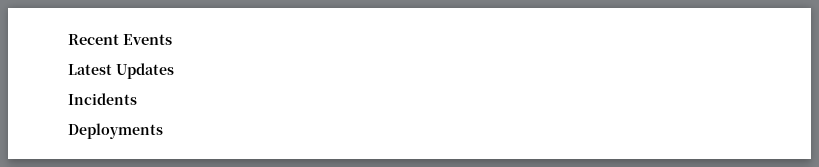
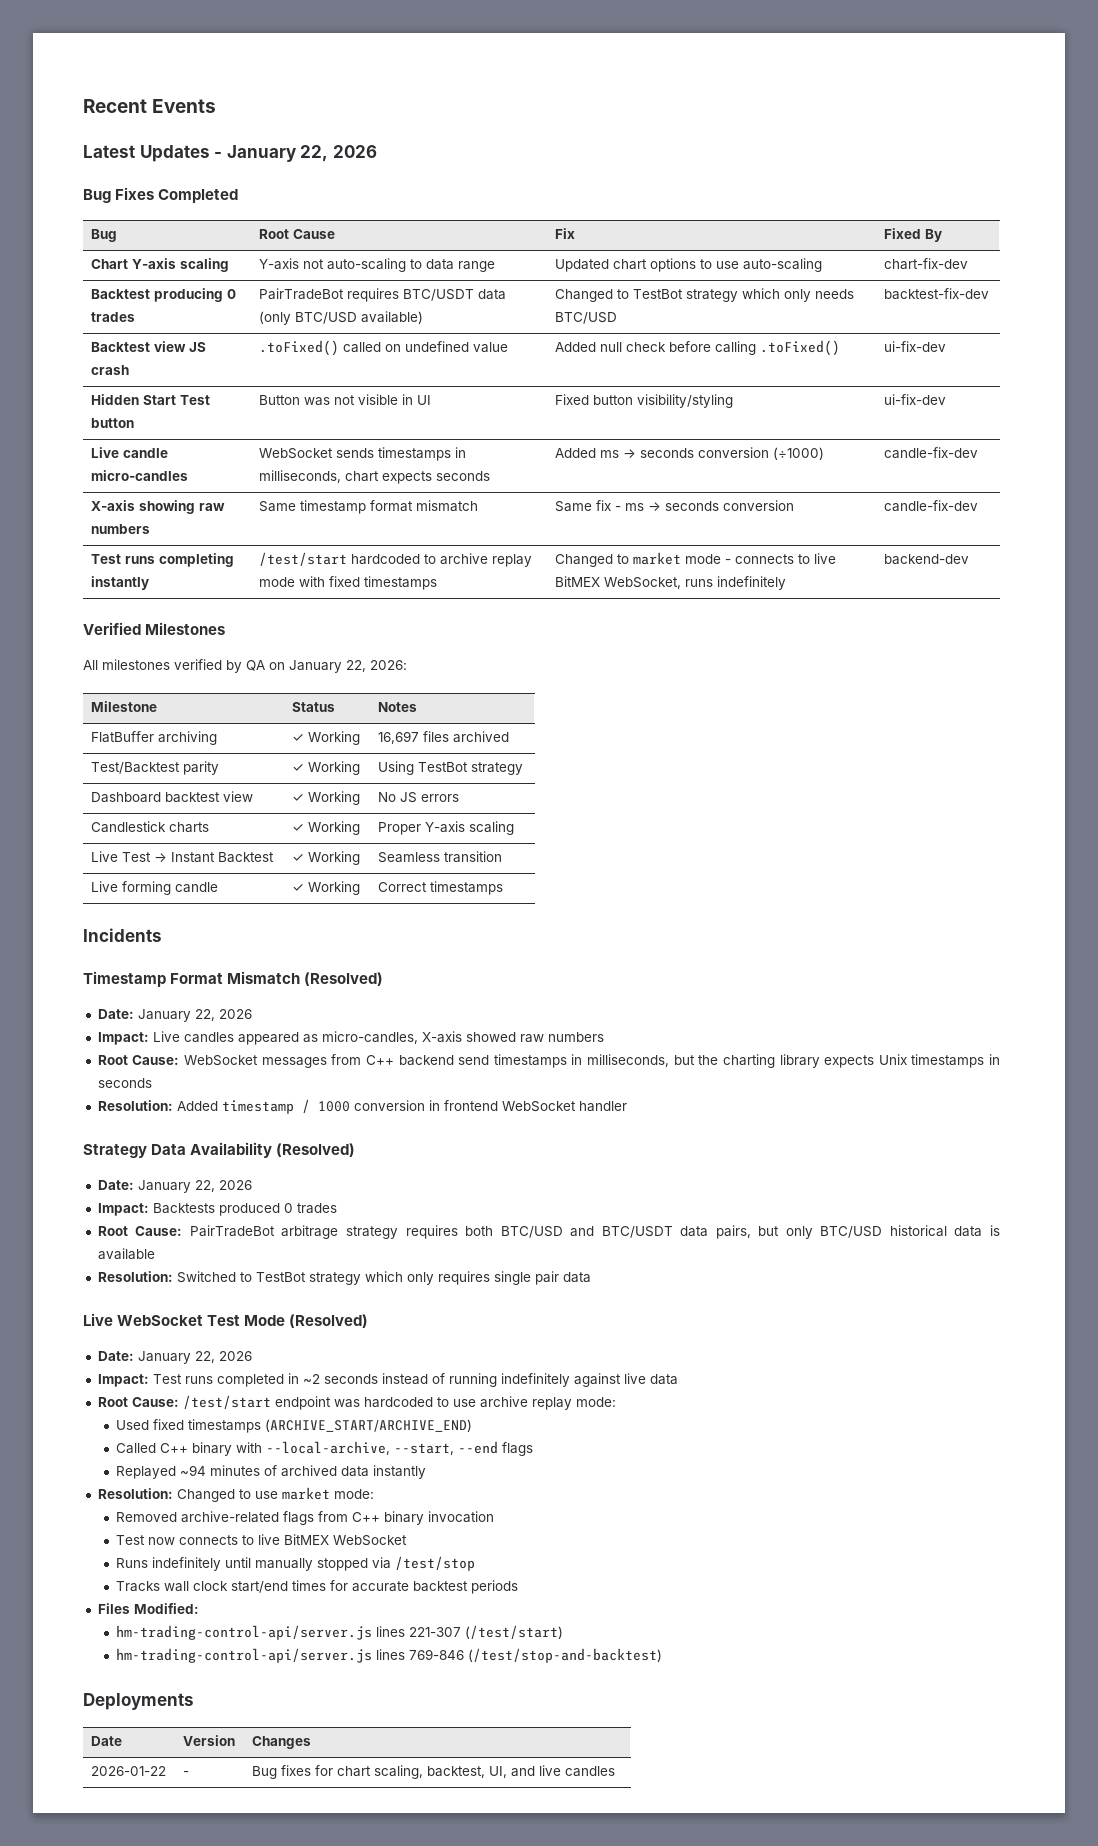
- Latest Updates
+ Latest Updates - January 22, 2026
+ Bug Fixes Completed
+ Bug | Root Cause | Fix | Fixed By
+ Chart Y-axis scaling | Y-axis not auto-scaling to data range | Updated chart options to use auto-scaling | chart-fix-dev
+ Backtest producing 0 trades | PairTradeBot requires BTC/USDT data (only BTC/USD available) | Changed to TestBot strategy which only needs BTC/USD | backtest-fix-dev
+ Backtest view JS crash | .toFixed() called on undefined value | Added null check before calling .toFixed() | ui-fix-dev
+ Hidden Start Test button | Button was not visible in UI | Fixed button visibility/styling | ui-fix-dev
+ Live candle micro-candles | WebSocket sends timestamps in milliseconds, chart expects seconds | Added ms → seconds conversion (÷1000) | candle-fix-dev
+ X-axis showing raw numbers | Same timestamp format mismatch | Same fix - ms → seconds conversion | candle-fix-dev
+ Test runs completing instantly | /test/start hardcoded to archive replay mode with fixed timestamps | Changed to market mode - connects to live BitMEX WebSocket, runs indefinitely | backend-dev
+ Verified Milestones
+ All milestones verified by QA on January 22, 2026:
+ Milestone | Status | Notes
+ FlatBuffer archiving | ✓ Working | 16,697 files archived
+ Test/Backtest parity | ✓ Working | Using TestBot strategy
+ Dashboard backtest view | ✓ Working | No JS errors
+ Candlestick charts | ✓ Working | Proper Y-axis scaling
+ Live Test → Instant Backtest | ✓ Working | Seamless transition
+ Live forming candle | ✓ Working | Correct timestamps
  Incidents
+ Timestamp Format Mismatch (Resolved)
+ Date: January 22, 2026
+ Impact: Live candles appeared as micro-candles, X-axis showed raw numbers
+ Root Cause: WebSocket messages from C++ backend send timestamps in milliseconds, but the charting library expects Unix timestamps in seconds
+ Resolution: Added timestamp / 1000 conversion in frontend WebSocket handler
+ Strategy Data Availability (Resolved)
+ Date: January 22, 2026
+ Impact: Backtests produced 0 trades
+ Root Cause: PairTradeBot arbitrage strategy requires both BTC/USD and BTC/USDT data pairs, but only BTC/USD historical data is available
+ Resolution: Switched to TestBot strategy which only requires single pair data
+ Live WebSocket Test Mode (Resolved)
+ Date: January 22, 2026
+ Impact: Test runs completed in ~2 seconds instead of running indefinitely against live data
+ Root Cause: /test/start endpoint was hardcoded to use archive replay mode:
+ Used fixed timestamps (ARCHIVE_START/ARCHIVE_END)
+ Called C++ binary with --local-archive, --start, --end flags
+ Replayed ~94 minutes of archived data instantly
+ Resolution: Changed to use market mode:
+ Removed archive-related flags from C++ binary invocation
+ Test now connects to live BitMEX WebSocket
+ Runs indefinitely until manually stopped via /test/stop
+ Tracks wall clock start/end times for accurate backtest periods
+ Files Modified:
+ hm-trading-control-api/server.js lines 221-307 (/test/start)
+ hm-trading-control-api/server.js lines 769-846 (/test/stop-and-backtest)
  Deployments
+ Date | Version | Changes
+ 2026-01-22 | - | Bug fixes for chart scaling, backtest, UI, and live candles

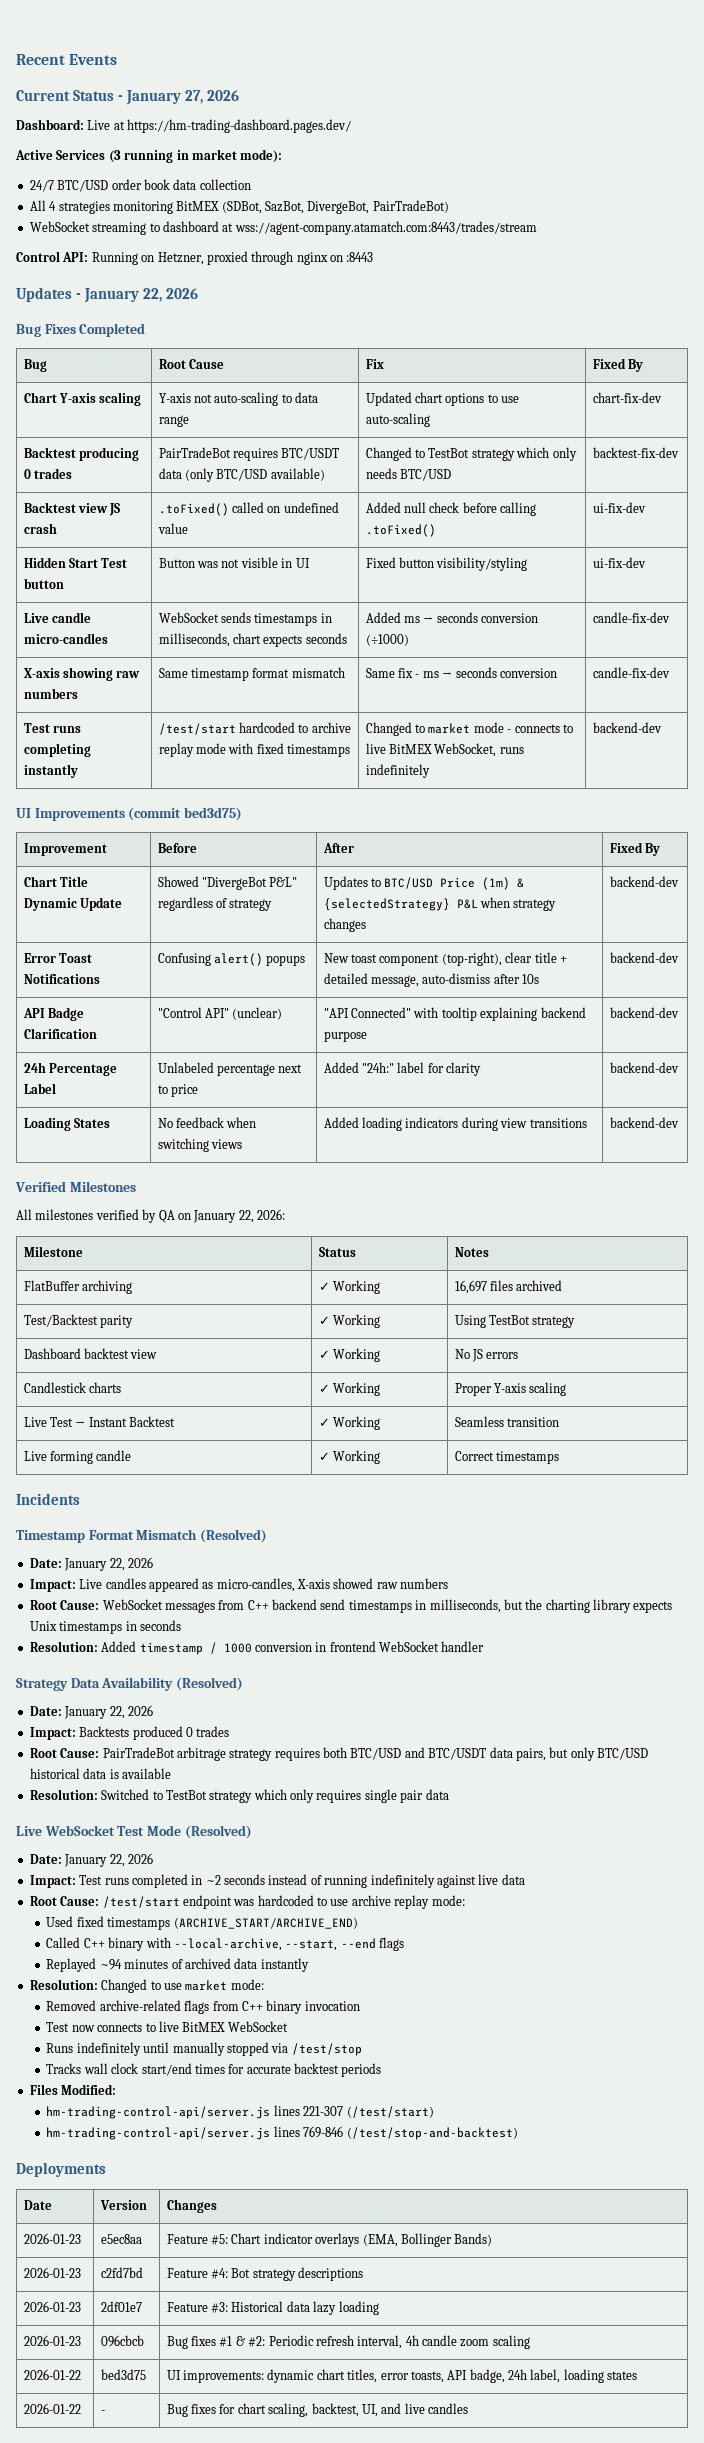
- Latest Updates - January 22, 2026
+ Current Status - January 27, 2026
+ Dashboard: Live at https://hm-trading-dashboard.pages.dev/
+ Active Services (3 running in market mode):
+ 24/7 BTC/USD order book data collection
+ All 4 strategies monitoring BitMEX (SDBot, SazBot, DivergeBot, PairTradeBot)
+ WebSocket streaming to dashboard at wss://agent-company.atamatch.com:8443/trades/stream
+ Control API: Running on Hetzner, proxied through nginx on :8443
+ Updates - January 22, 2026
+ UI Improvements (commit bed3d75)
+ Improvement | Before | After | Fixed By
+ Chart Title Dynamic Update | Showed "DivergeBot P&L" regardless of strategy | Updates to BTC/USD Price (1m) & {selectedStrategy} P&L when strategy changes | backend-dev
+ Error Toast Notifications | Confusing alert() popups | New toast component (top-right), clear title + detailed message, auto-dismiss after 10s | backend-dev
+ API Badge Clarification | "Control API" (unclear) | "API Connected" with tooltip explaining backend purpose | backend-dev
+ 24h Percentage Label | Unlabeled percentage next to price | Added "24h:" label for clarity | backend-dev
+ Loading States | No feedback when switching views | Added loading indicators during view transitions | backend-dev
+ 2026-01-23 | e5ec8aa | Feature #5: Chart indicator overlays (EMA, Bollinger Bands)
+ 2026-01-23 | c2fd7bd | Feature #4: Bot strategy descriptions
+ 2026-01-23 | 2df01e7 | Feature #3: Historical data lazy loading
+ 2026-01-23 | 096cbcb | Bug fixes #1 & #2: Periodic refresh interval, 4h candle zoom scaling
+ 2026-01-22 | bed3d75 | UI improvements: dynamic chart titles, error toasts, API badge, 24h label, loading states

